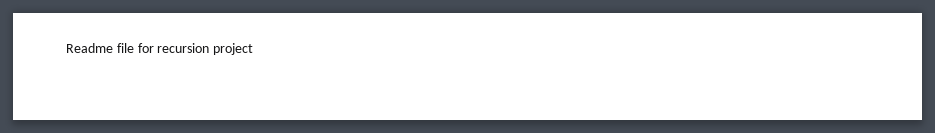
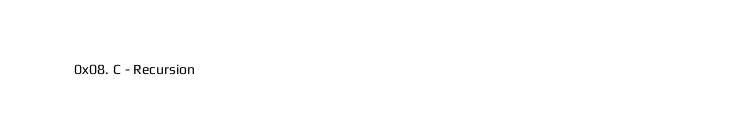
- Readme file for recursion project
+ 0x08. C - Recursion

